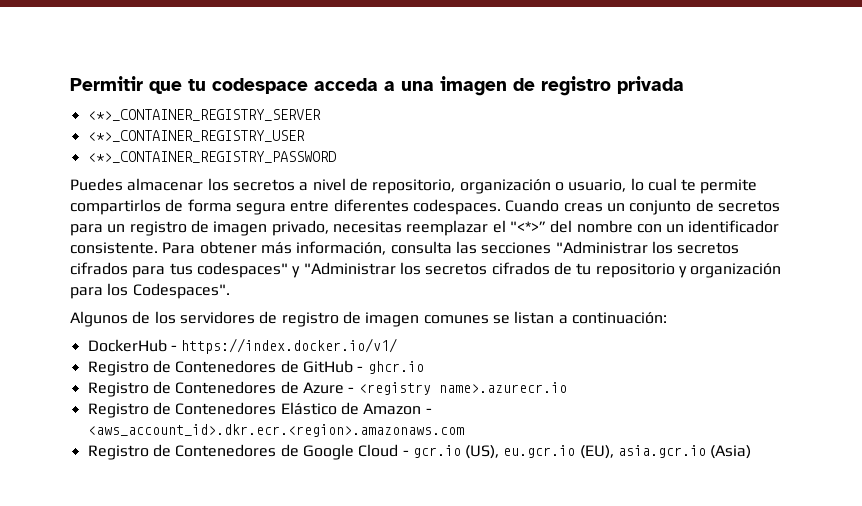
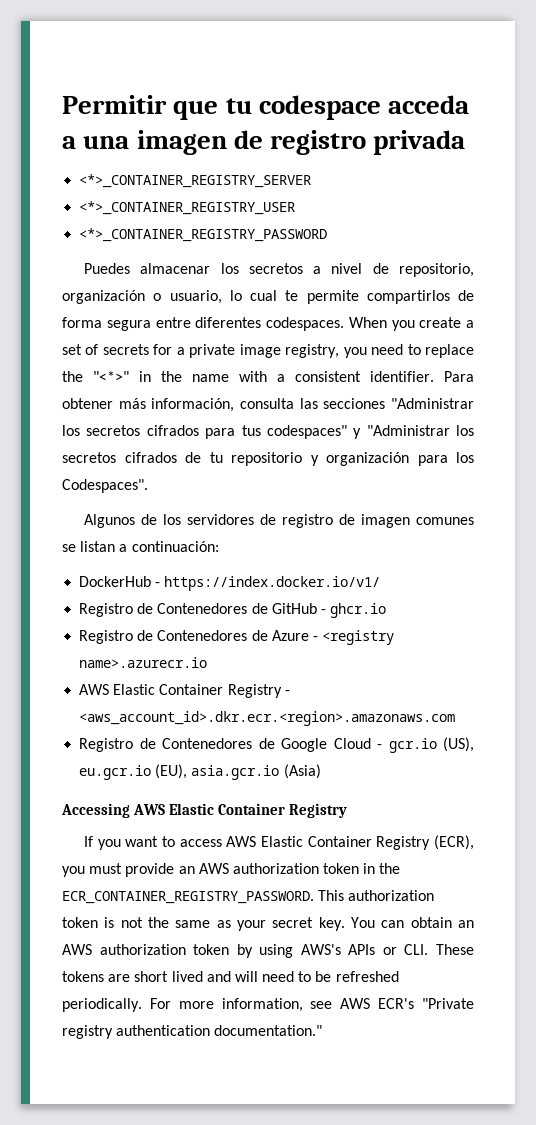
- Cuando creas un conjunto de secretos para un registro de imagen privado, necesitas reemplazar el "<*>” del nombre con un identificador consistente.
+ When you create a set of secrets for a private image registry, you need to replace the "<*>" in the name with a consistent identifier.
- Registro de Contenedores Elástico de Amazon - <aws_account_id>.dkr.ecr.<region>.amazonaws.com
+ AWS Elastic Container Registry - <aws_account_id>.dkr.ecr.<region>.amazonaws.com
+ Accessing AWS Elastic Container Registry
+ If you want to access AWS Elastic Container Registry (ECR), you must provide an AWS authorization token in the ECR_CONTAINER_REGISTRY_PASSWORD. This authorization token is not the same as your secret key. You can obtain an AWS authorization token by using AWS's APIs or CLI. These tokens are short lived and will need to be refreshed periodically. For more information, see AWS ECR's "Private registry authentication documentation."

